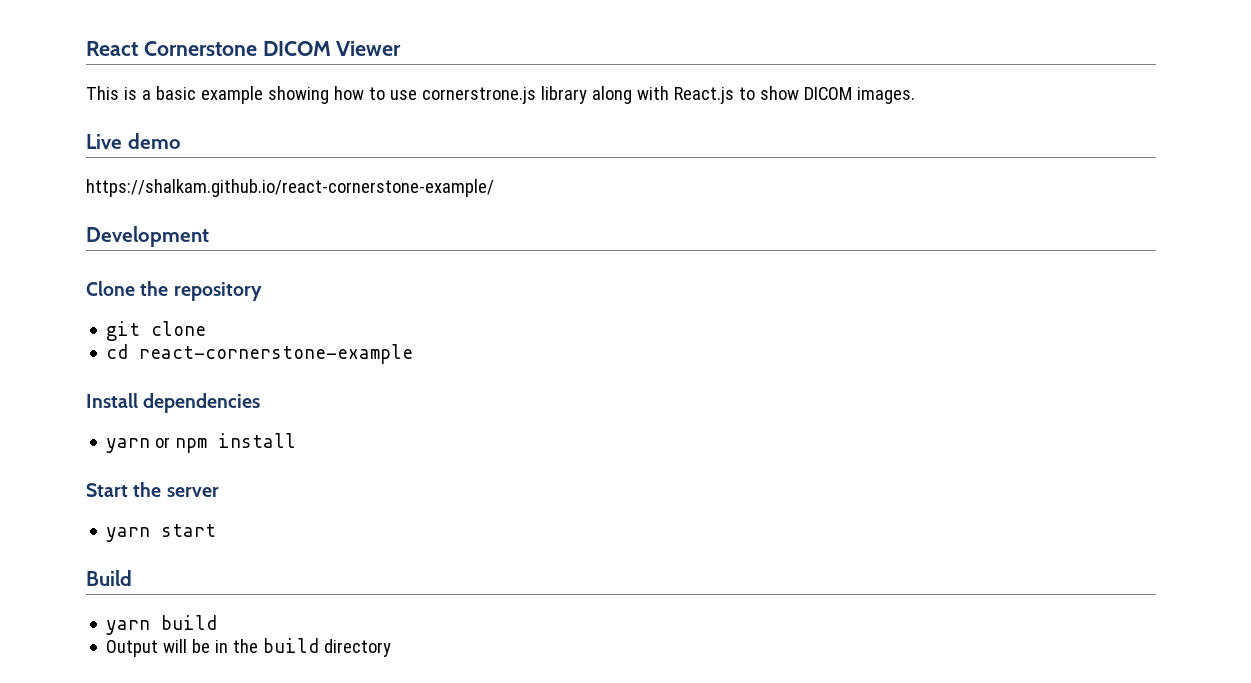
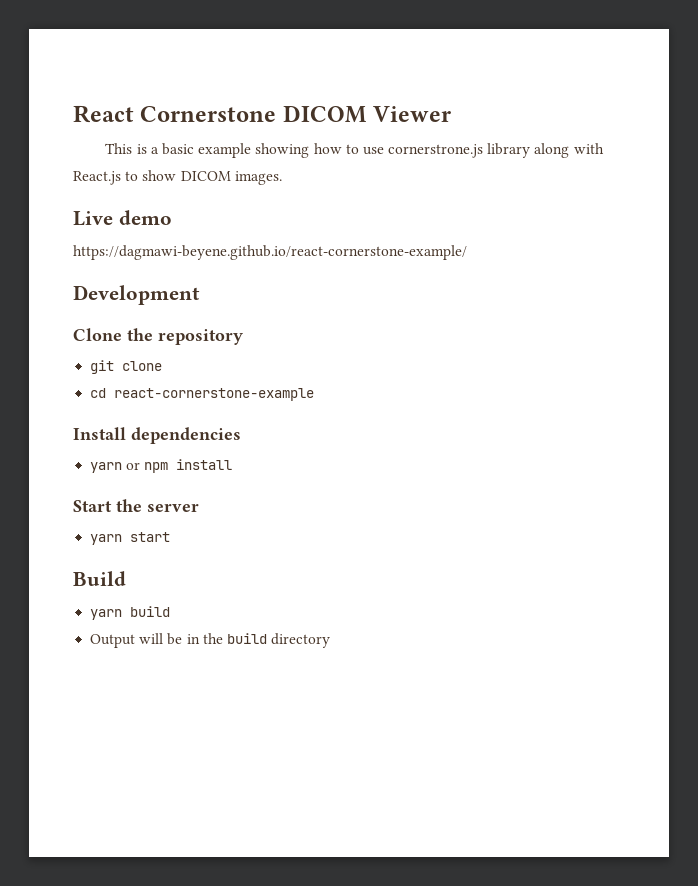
- https://shalkam.github.io/react-cornerstone-example/
+ https://dagmawi-beyene.github.io/react-cornerstone-example/

